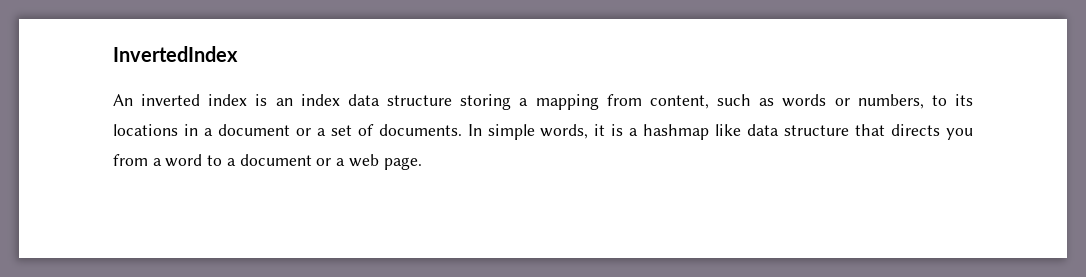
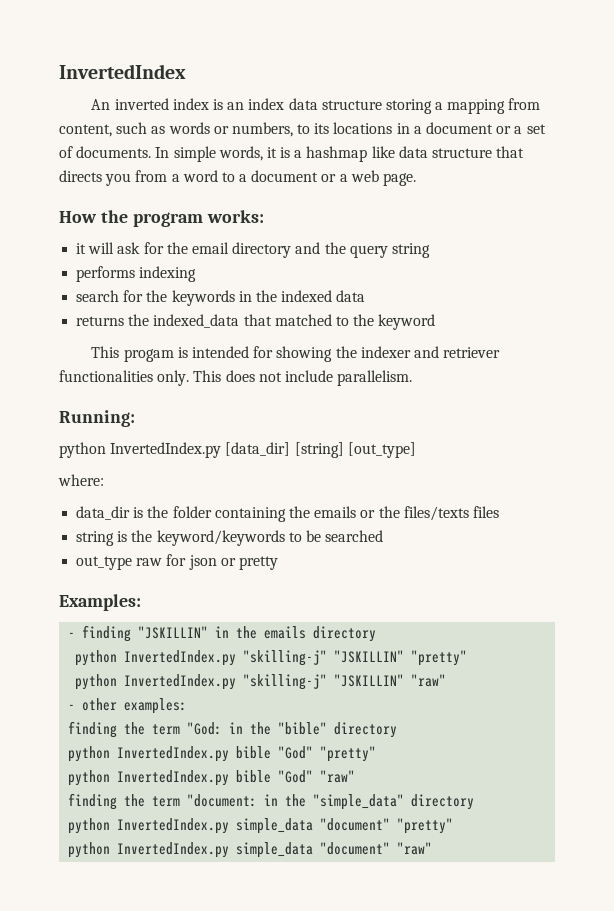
+ How the program works:
+ it will ask for the email directory and the query string
+ performs indexing
+ search for the keywords in the indexed data
+ returns the indexed_data that matched to the keyword
+ This progam is intended for showing the indexer and retriever functionalities only. This does not include parallelism.
+ Running:
+ python InvertedIndex.py [data_dir] [string] [out_type]
+ where:
+ data_dir is the folder containing the emails or the files/texts files
+ string is the keyword/keywords to be searched
+ out_type raw for json or pretty
+ Examples:
+ - finding "JSKILLIN" in the emails directory
+ python InvertedIndex.py "skilling-j" "JSKILLIN" "pretty"
+ python InvertedIndex.py "skilling-j" "JSKILLIN" "raw"
+ - other examples:
+ finding the term "God: in the "bible" directory
+ python InvertedIndex.py bible "God" "pretty"
+ python InvertedIndex.py bible "God" "raw"
+ finding the term "document: in the "simple_data" directory
+ python InvertedIndex.py simple_data "document" "pretty"
+ python InvertedIndex.py simple_data "document" "raw"

